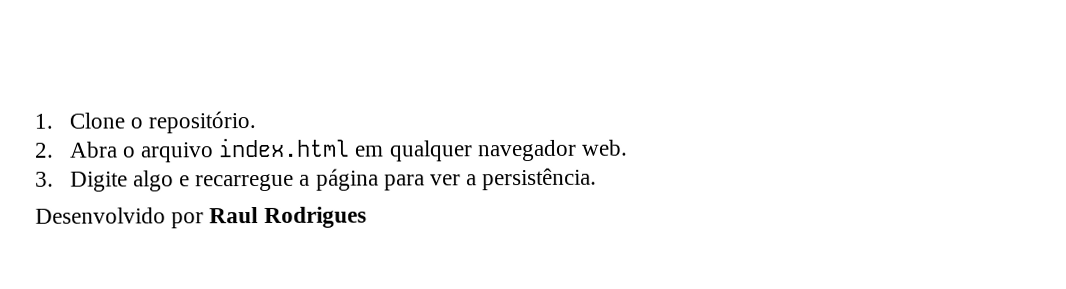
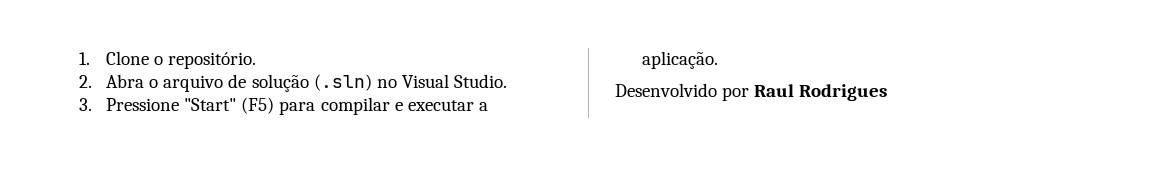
- 2. Abra o arquivo index.html em qualquer navegador web.
- 3. Digite algo e recarregue a página para ver a persistência.
+ 2. Abra o arquivo de solução (.sln) no Visual Studio.
+ 3. Pressione "Start" (F5) para compilar e executar a aplicação.

